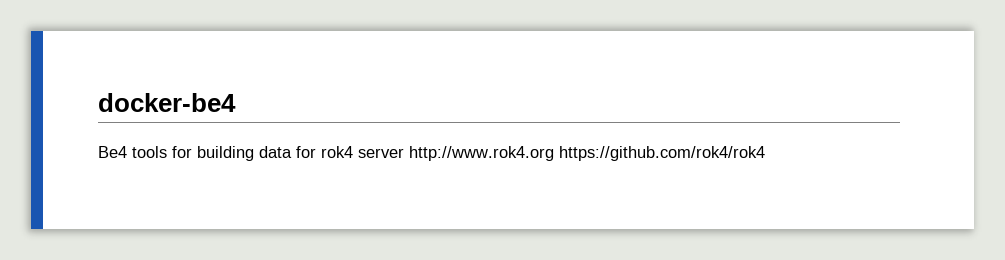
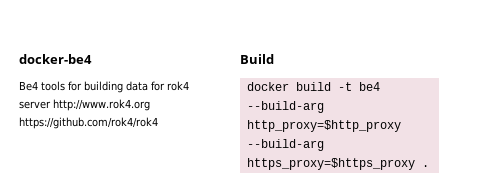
+ Build
+ docker build -t be4 --build-arg http_proxy=$http_proxy --build-arg https_proxy=$https_proxy .

